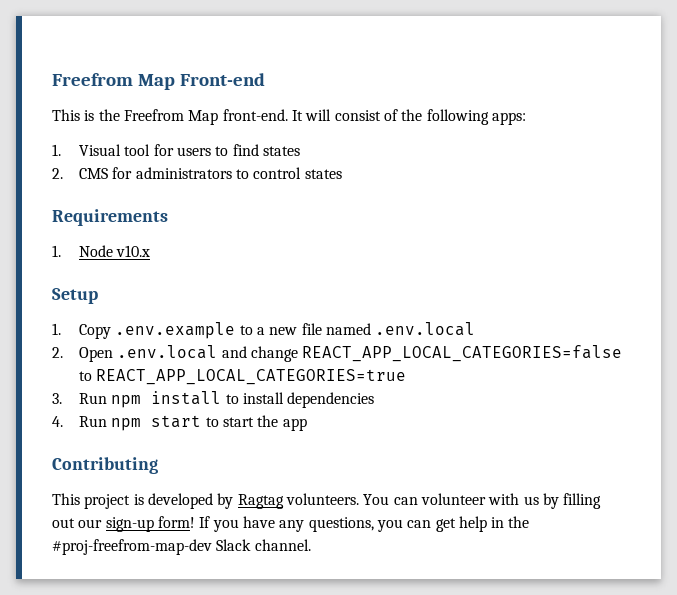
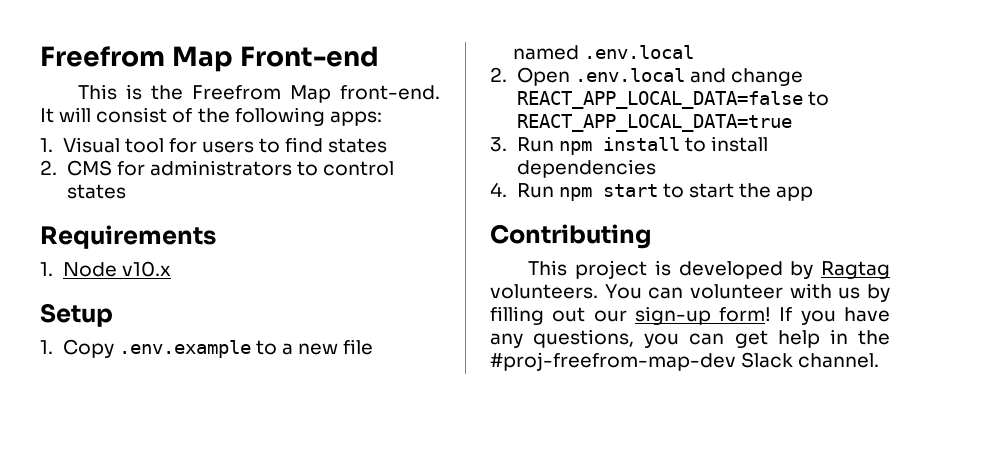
- 2. Open .env.local and change REACT_APP_LOCAL_CATEGORIES=false to REACT_APP_LOCAL_CATEGORIES=true
+ 2. Open .env.local and change REACT_APP_LOCAL_DATA=false to REACT_APP_LOCAL_DATA=true

